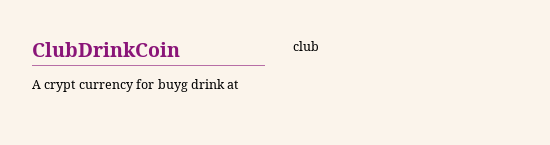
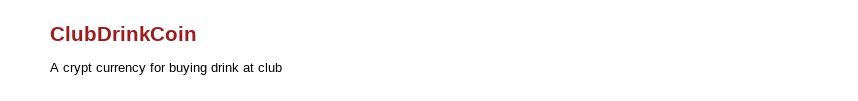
- A crypt currency for buyg drink at club
+ A crypt currency for buying drink at club

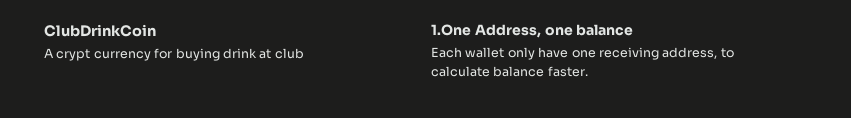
+ 1.One Address, one balance
+ Each wallet only have one receiving address, to calculate balance faster.

